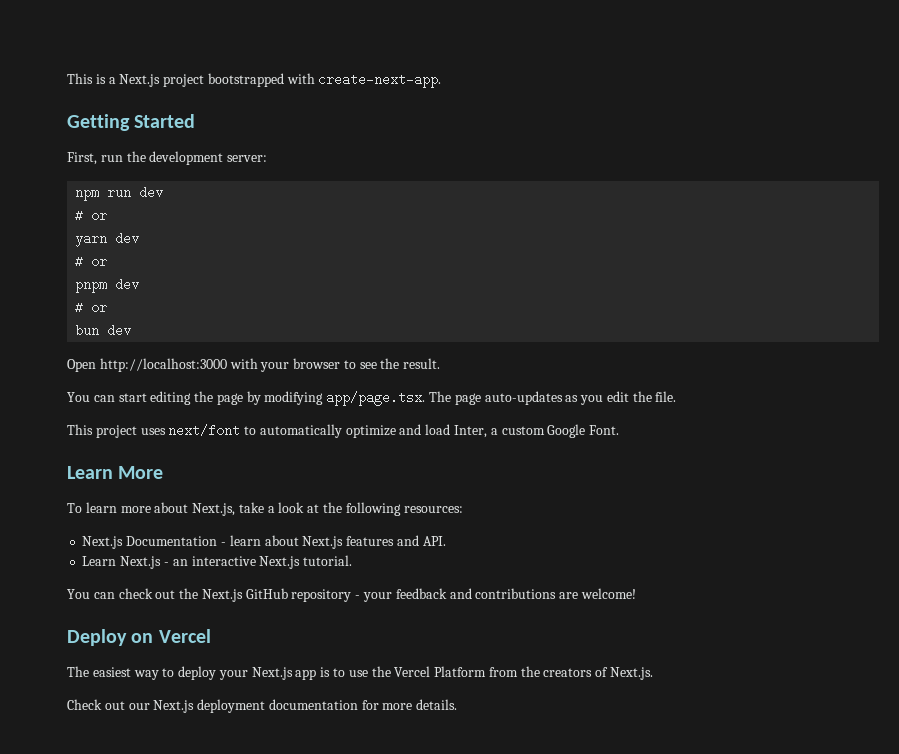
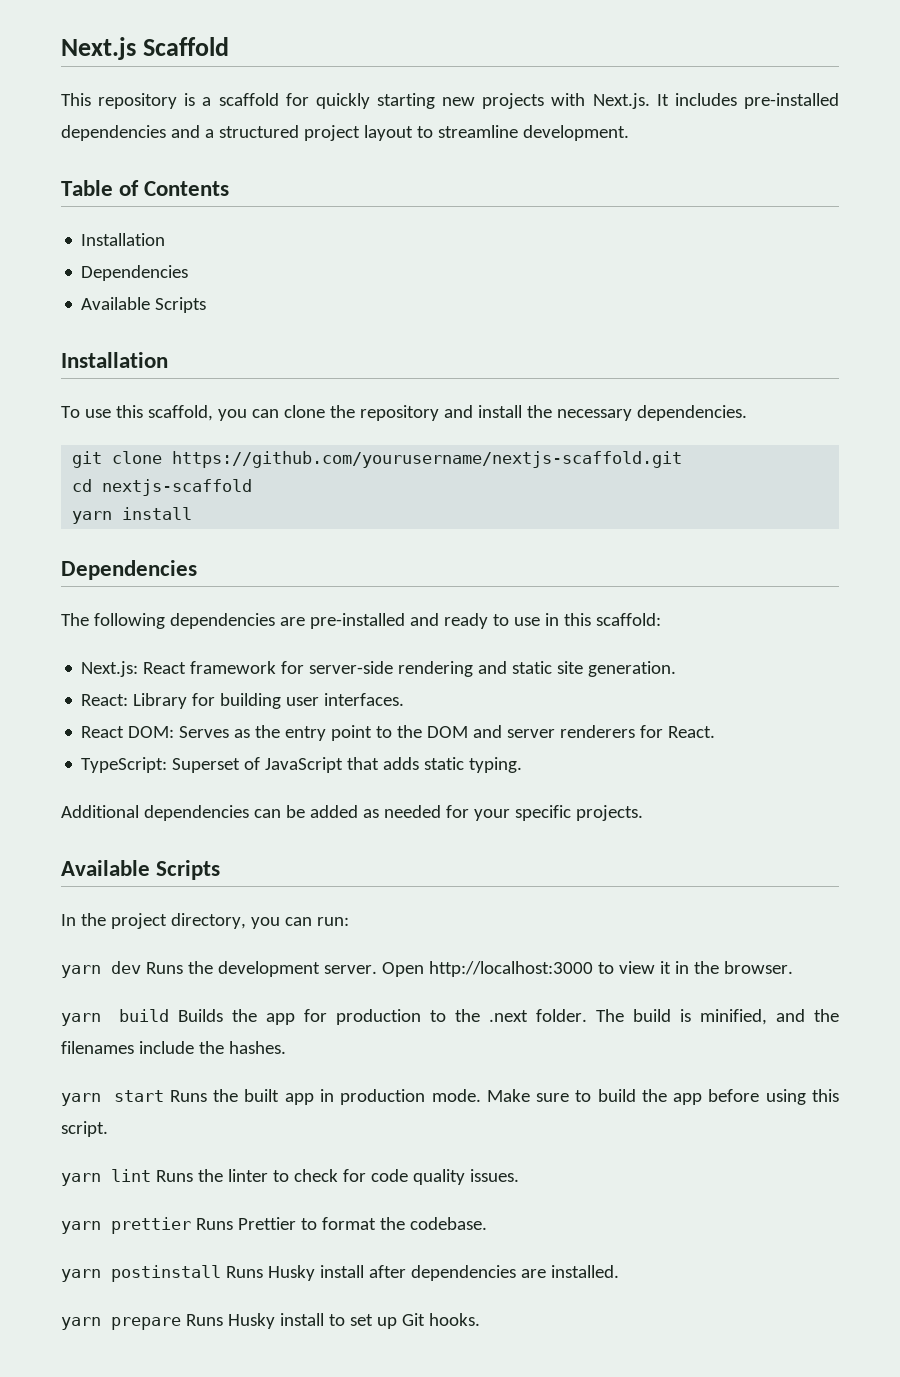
- This is a Next.js project bootstrapped with create-next-app.
- Getting Started
- First, run the development server:
- npm run dev
- # or
- yarn dev
- # or
- pnpm dev
- # or
- bun dev
- Open http://localhost:3000 with your browser to see the result.
- You can start editing the page by modifying app/page.tsx. The page auto-updates as you edit the file.
- This project uses next/font to automatically optimize and load Inter, a custom Google Font.
- Learn More
- To learn more about Next.js, take a look at the following resources:
- Next.js Documentation - learn about Next.js features and API.
- Learn Next.js - an interactive Next.js tutorial.
- You can check out the Next.js GitHub repository - your feedback and contributions are welcome!
- Deploy on Vercel
- The easiest way to deploy your Next.js app is to use the Vercel Platform from the creators of Next.js.
- Check out our Next.js deployment documentation for more details.
+ Next.js Scaffold
+ This repository is a scaffold for quickly starting new projects with Next.js. It includes pre-installed dependencies and a structured project layout to streamline development.
+ Table of Contents
+ Installation
+ Dependencies
+ Available Scripts
+ Installation
+ To use this scaffold, you can clone the repository and install the necessary dependencies.
+ git clone https://github.com/yourusername/nextjs-scaffold.git
+ cd nextjs-scaffold
+ yarn install
+ Dependencies
+ The following dependencies are pre-installed and ready to use in this scaffold:
+ Next.js: React framework for server-side rendering and static site generation.
+ React: Library for building user interfaces.
+ React DOM: Serves as the entry point to the DOM and server renderers for React.
+ TypeScript: Superset of JavaScript that adds static typing.
+ Additional dependencies can be added as needed for your specific projects.
+ Available Scripts
+ In the project directory, you can run:
+ yarn dev Runs the development server. Open http://localhost:3000 to view it in the browser.
+ yarn build Builds the app for production to the .next folder. The build is minified, and the filenames include the hashes.
+ yarn start Runs the built app in production mode. Make sure to build the app before using this script.
+ yarn lint Runs the linter to check for code quality issues.
+ yarn prettier Runs Prettier to format the codebase.
+ yarn postinstall Runs Husky install after dependencies are installed.
+ yarn prepare Runs Husky install to set up Git hooks.

